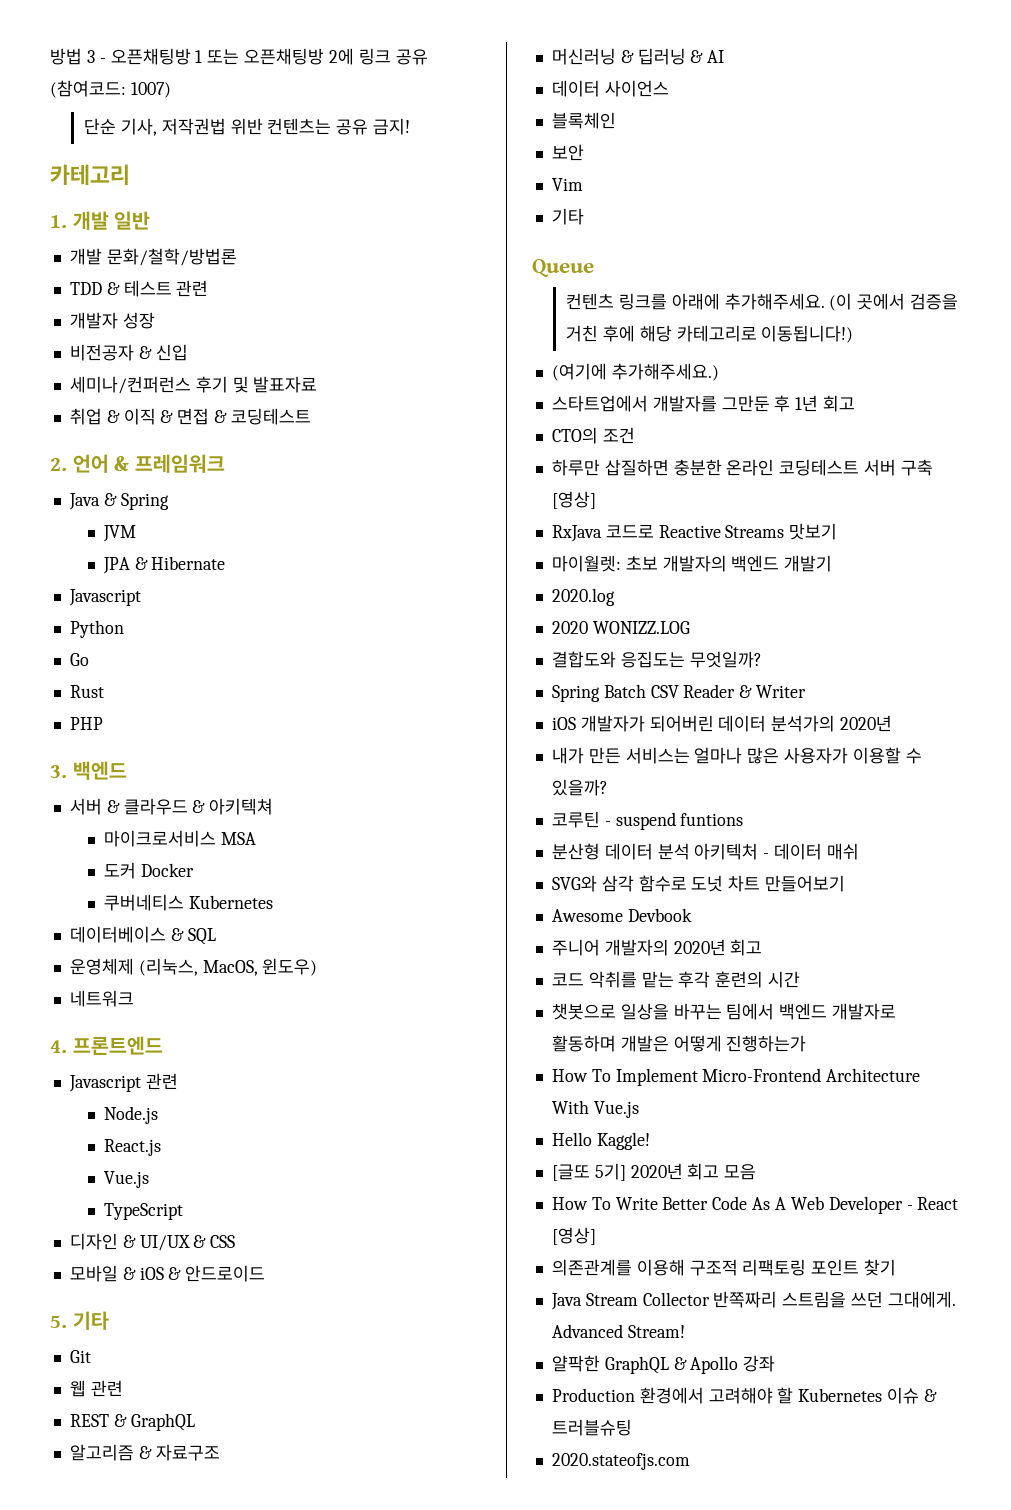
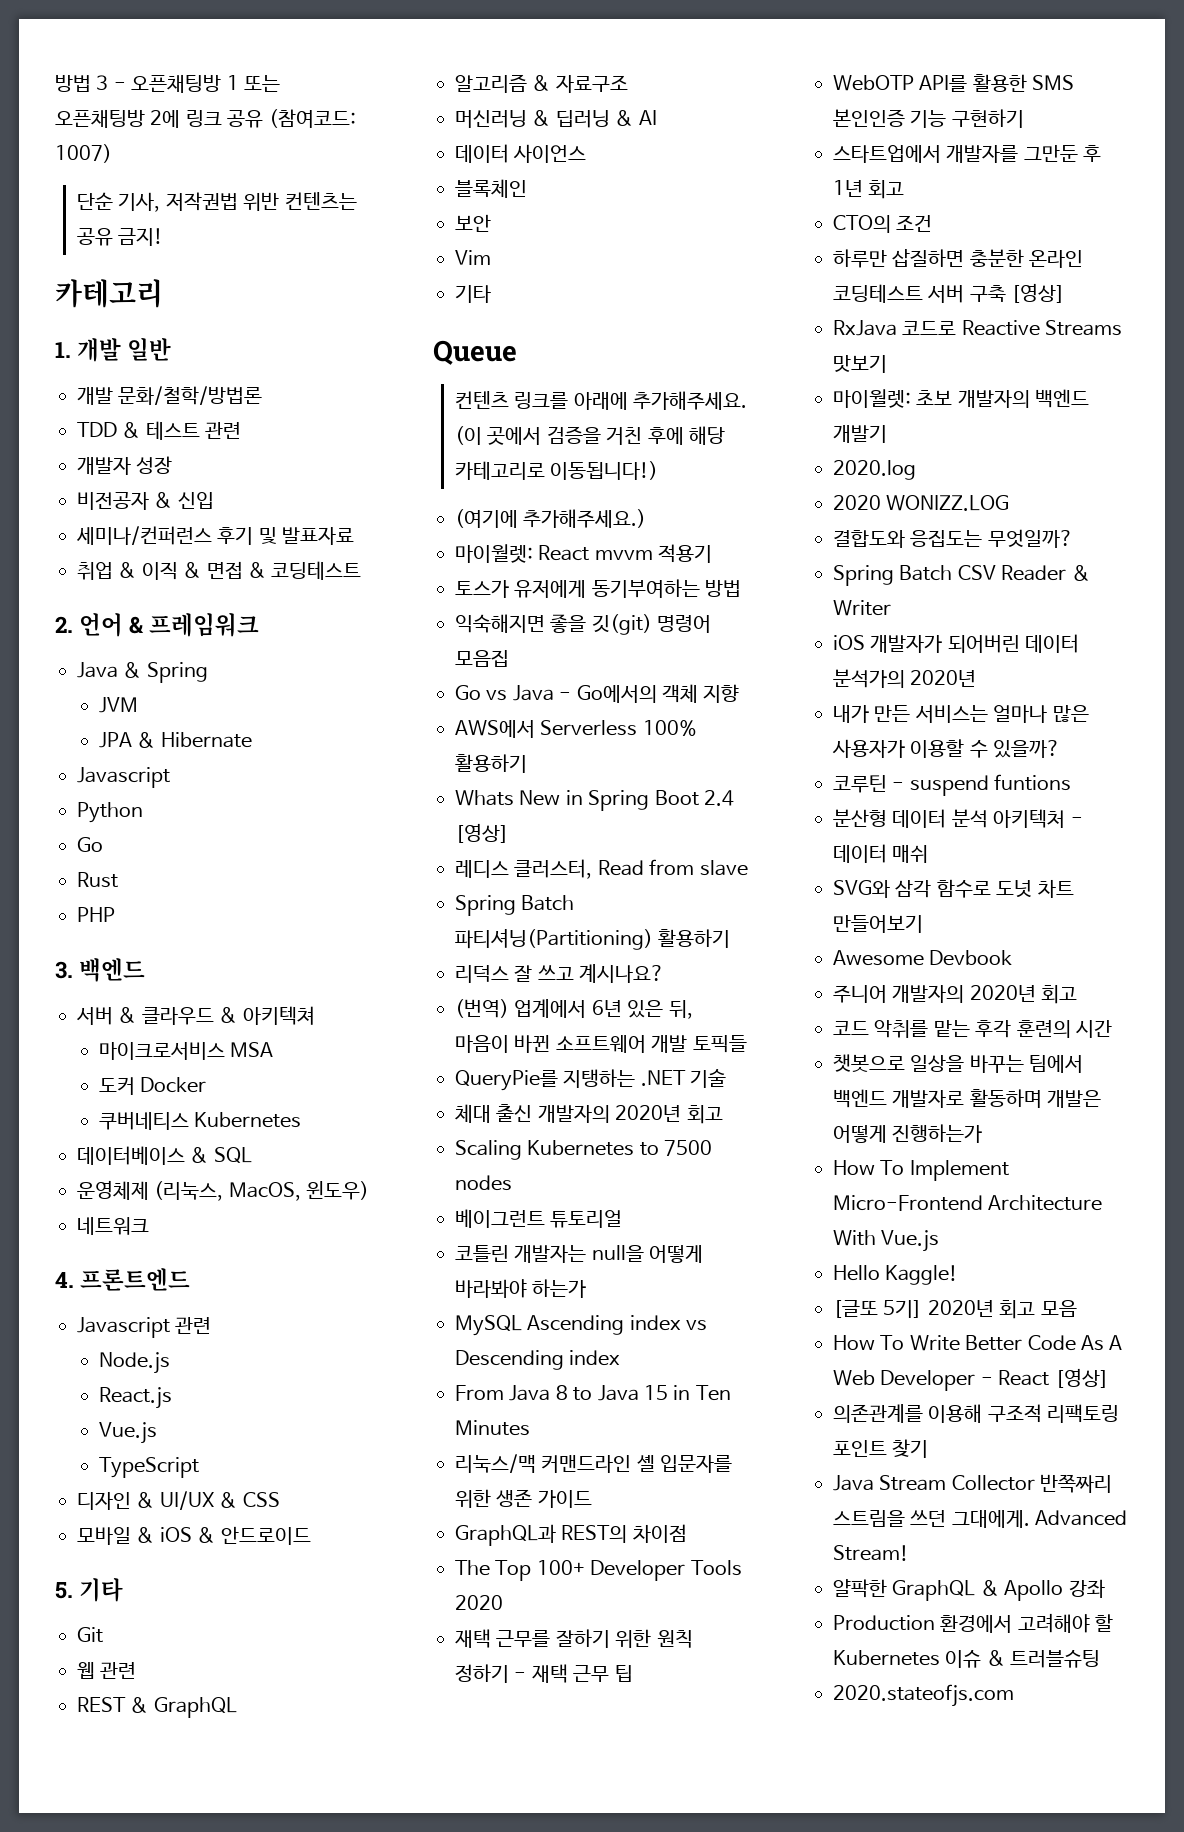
+ 마이월렛: React mvvm 적용기
+ 토스가 유저에게 동기부여하는 방법
+ 익숙해지면 좋을 깃(git) 명령어 모음집
+ Go vs Java - Go에서의 객체 지향
+ AWS에서 Serverless 100% 활용하기
+ Whats New in Spring Boot 2.4 [영상]
+ 레디스 클러스터, Read from slave
+ Spring Batch 파티셔닝(Partitioning) 활용하기
+ 리덕스 잘 쓰고 계시나요?
+ (번역) 업계에서 6년 있은 뒤, 마음이 바뀐 소프트웨어 개발 토픽들
+ QueryPie를 지탱하는 .NET 기술
+ 체대 출신 개발자의 2020년 회고
+ Scaling Kubernetes to 7500 nodes
+ 베이그런트 튜토리얼
+ 코틀린 개발자는 null을 어떻게 바라봐야 하는가
+ MySQL Ascending index vs Descending index
+ From Java 8 to Java 15 in Ten Minutes
+ 리눅스/맥 커맨드라인 셸 입문자를 위한 생존 가이드
+ GraphQL과 REST의 차이점
+ The Top 100+ Developer Tools 2020
+ 재택 근무를 잘하기 위한 원칙 정하기 - 재택 근무 팁
+ WebOTP API를 활용한 SMS 본인인증 기능 구현하기

